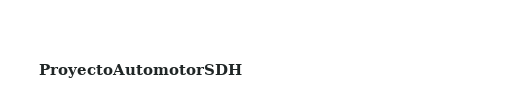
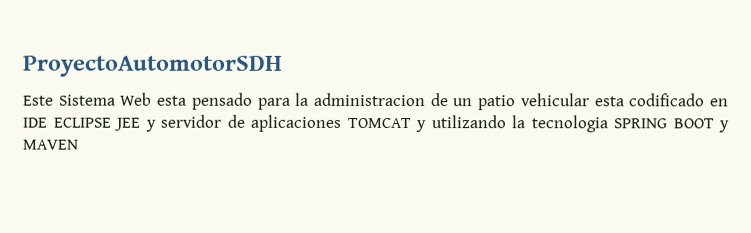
+ Este Sistema Web esta pensado para la administracion de un patio vehicular esta codificado en IDE ECLIPSE JEE y servidor de aplicaciones TOMCAT y utilizando la tecnologia SPRING BOOT y MAVEN

